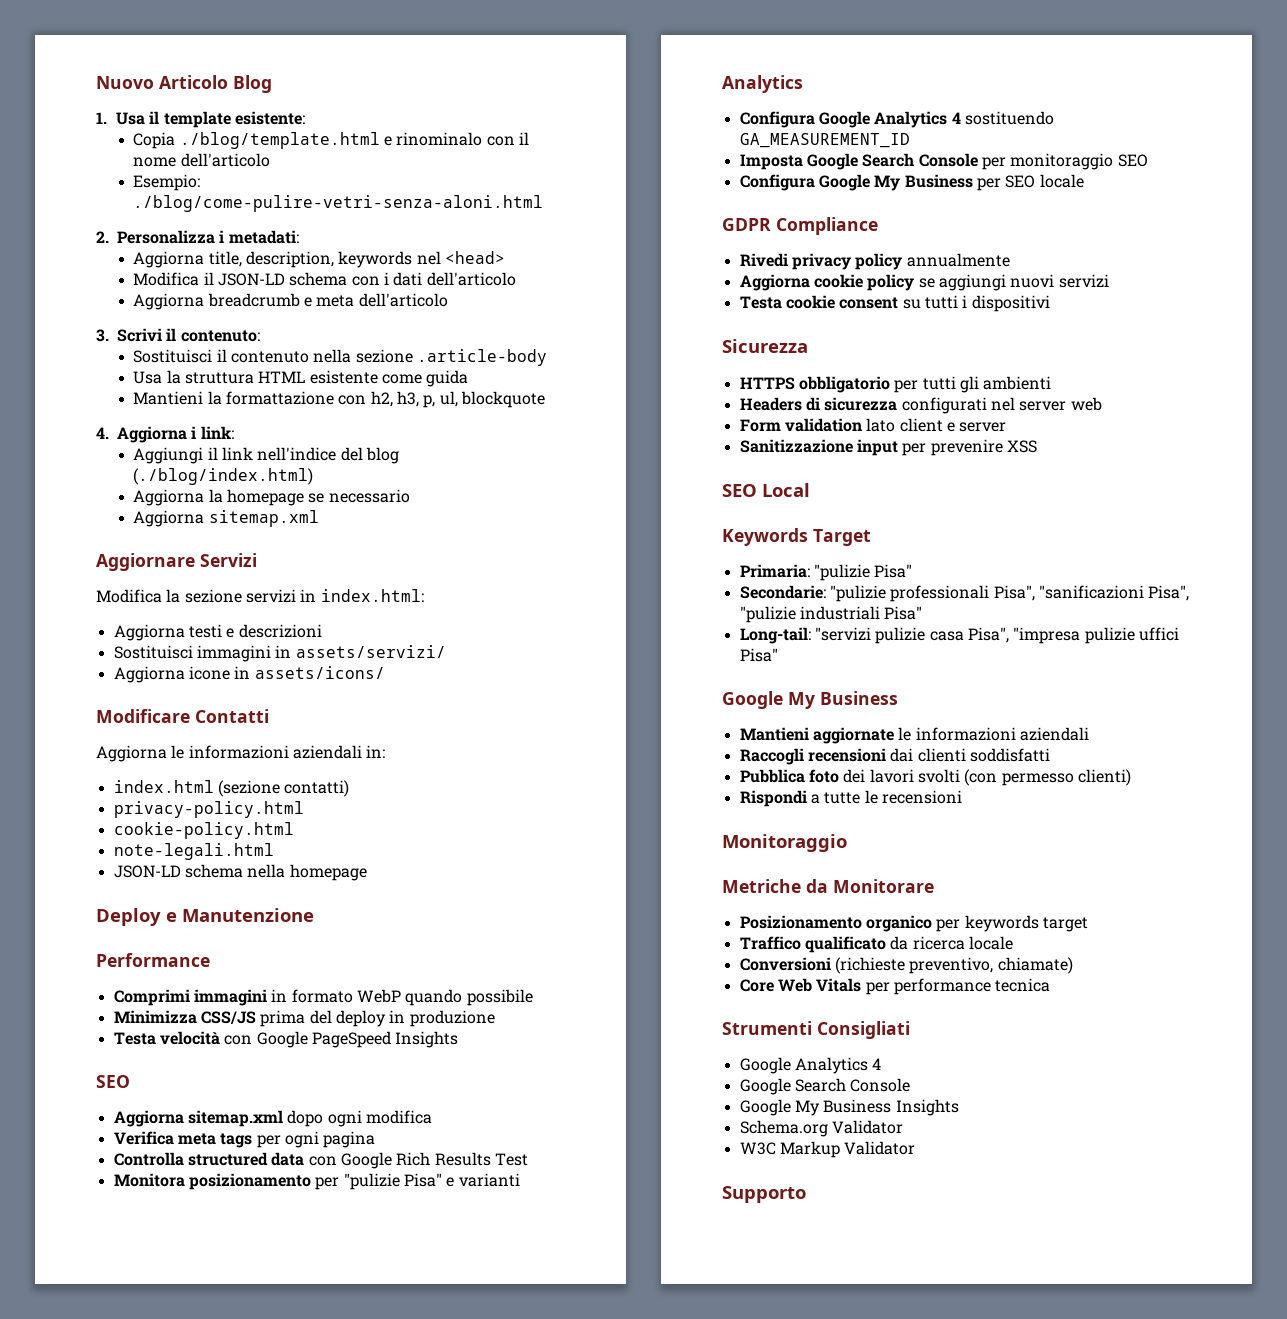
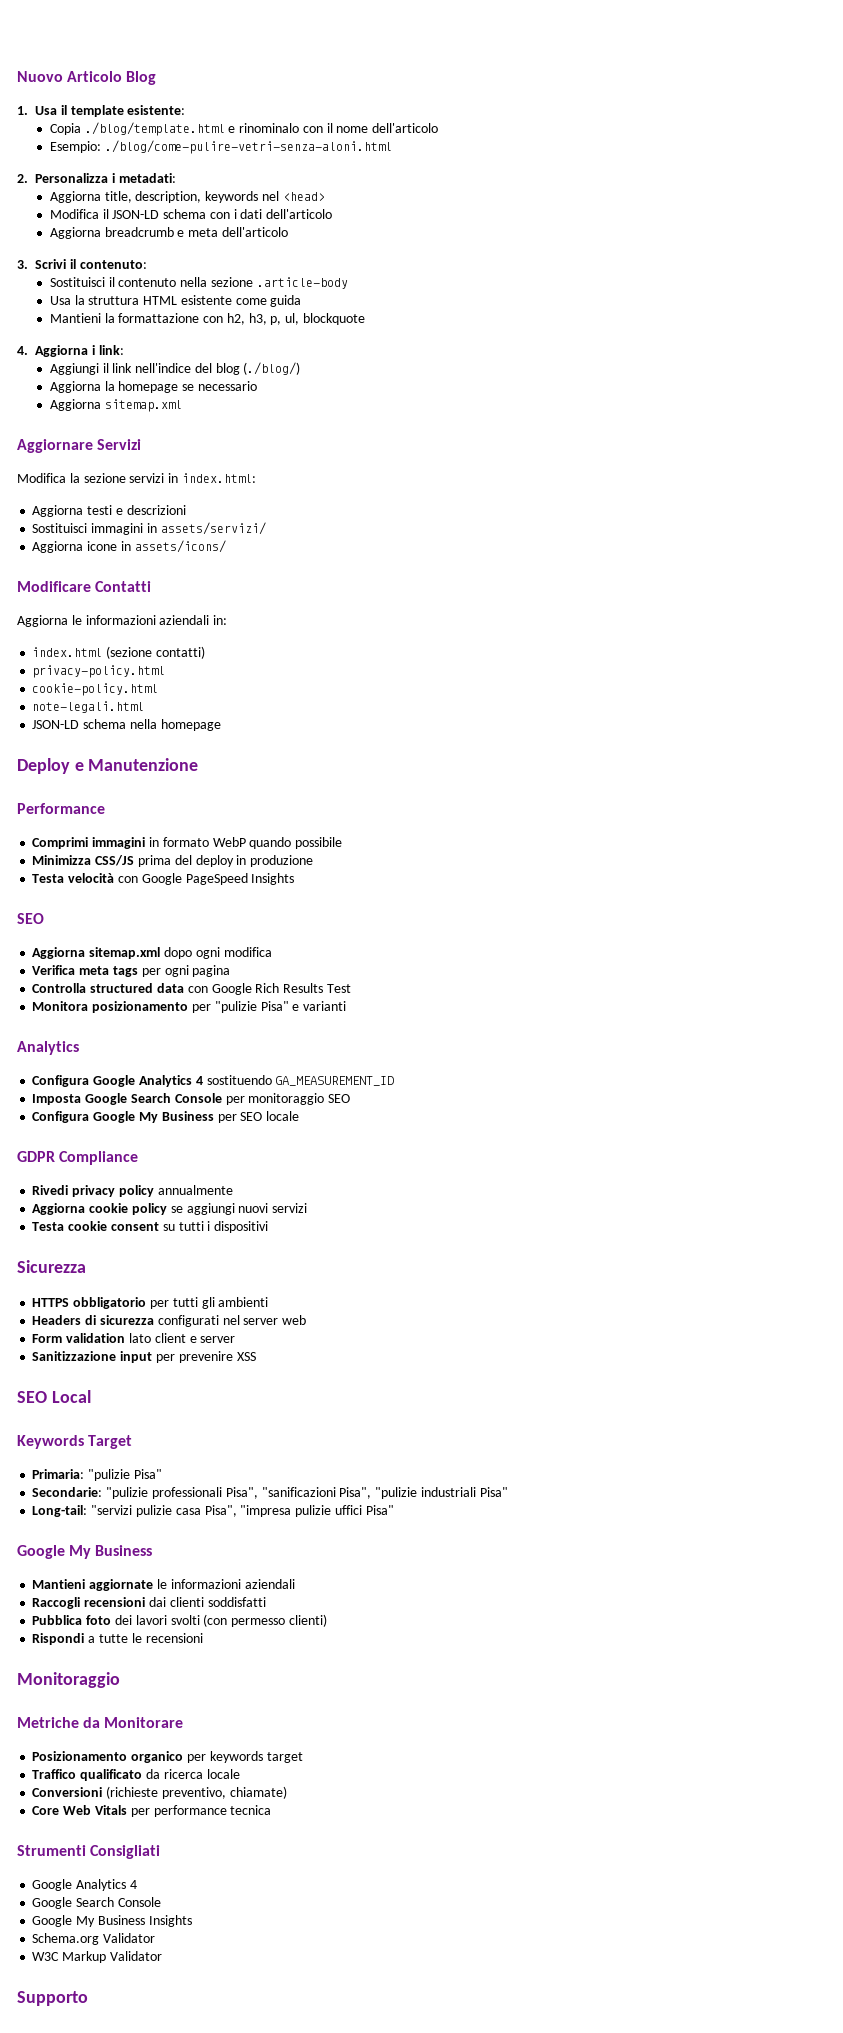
- Aggiungi il link nell'indice del blog (./blog/index.html)
+ Aggiungi il link nell'indice del blog (./blog/)

